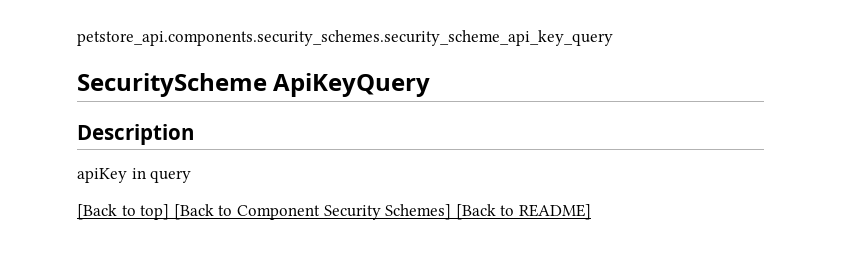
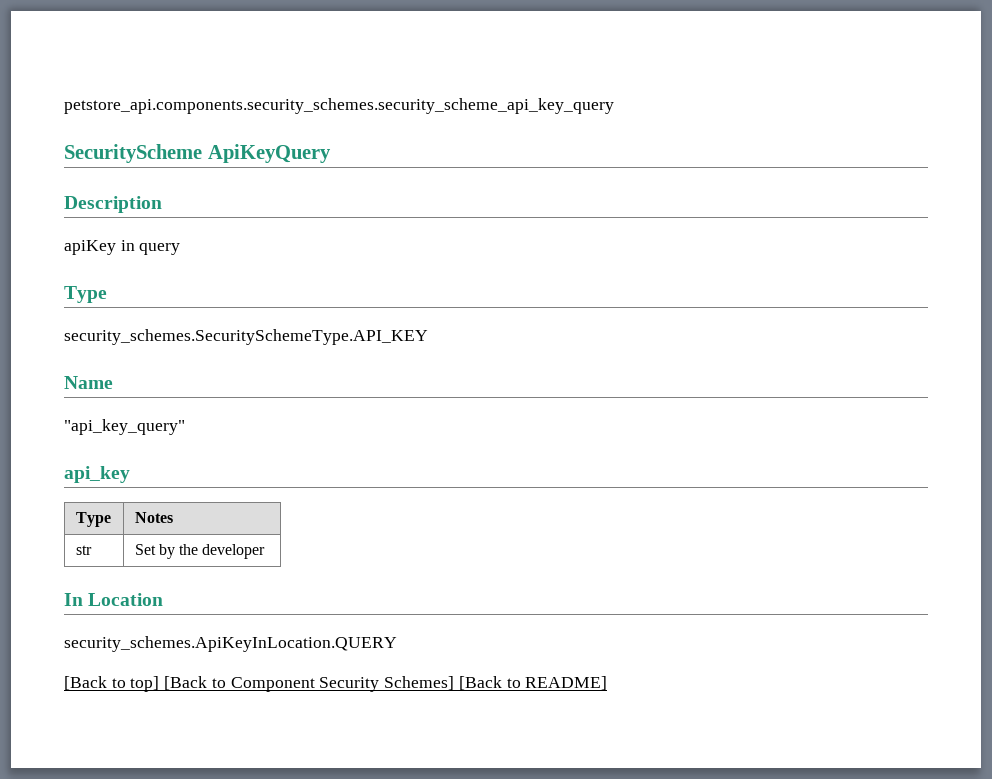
  apiKey in query
+ Type
+ security_schemes.SecuritySchemeType.API_KEY
+ Name
+ "api_key_query"
+ api_key
+ Type | Notes
+ str | Set by the developer
+ In Location
+ security_schemes.ApiKeyInLocation.QUERY

